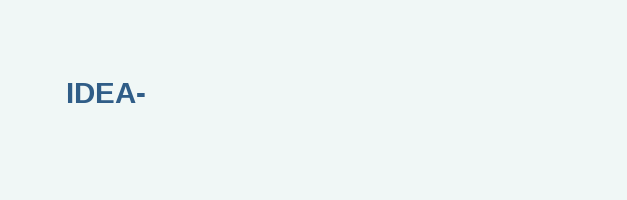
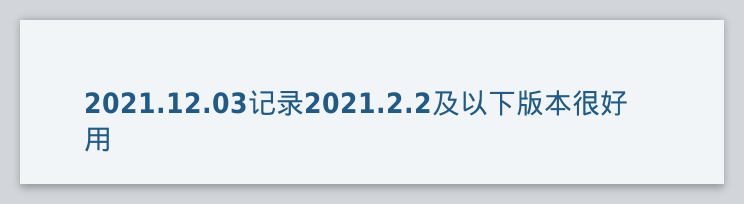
- IDEA-
+ 2021.12.03记录2021.2.2及以下版本很好用

